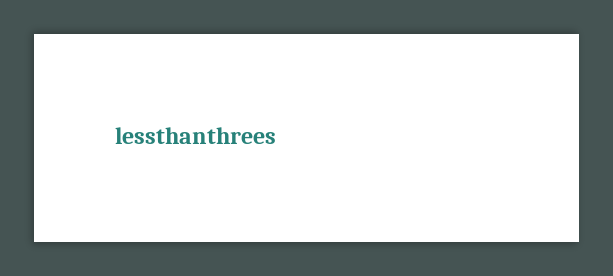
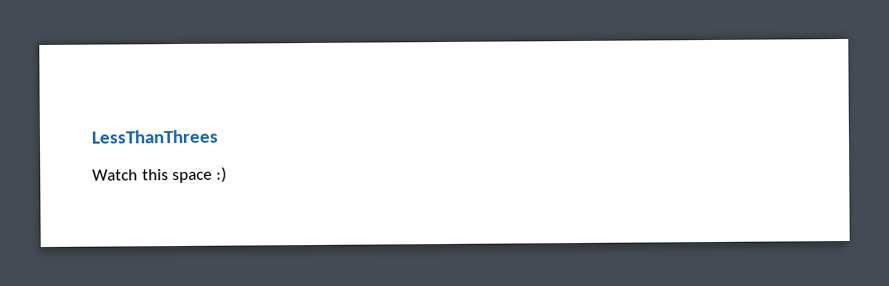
- lessthanthrees
+ LessThanThrees
+ Watch this space :)

